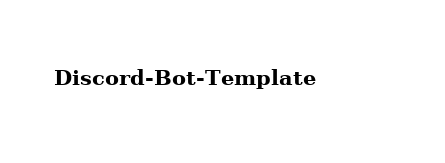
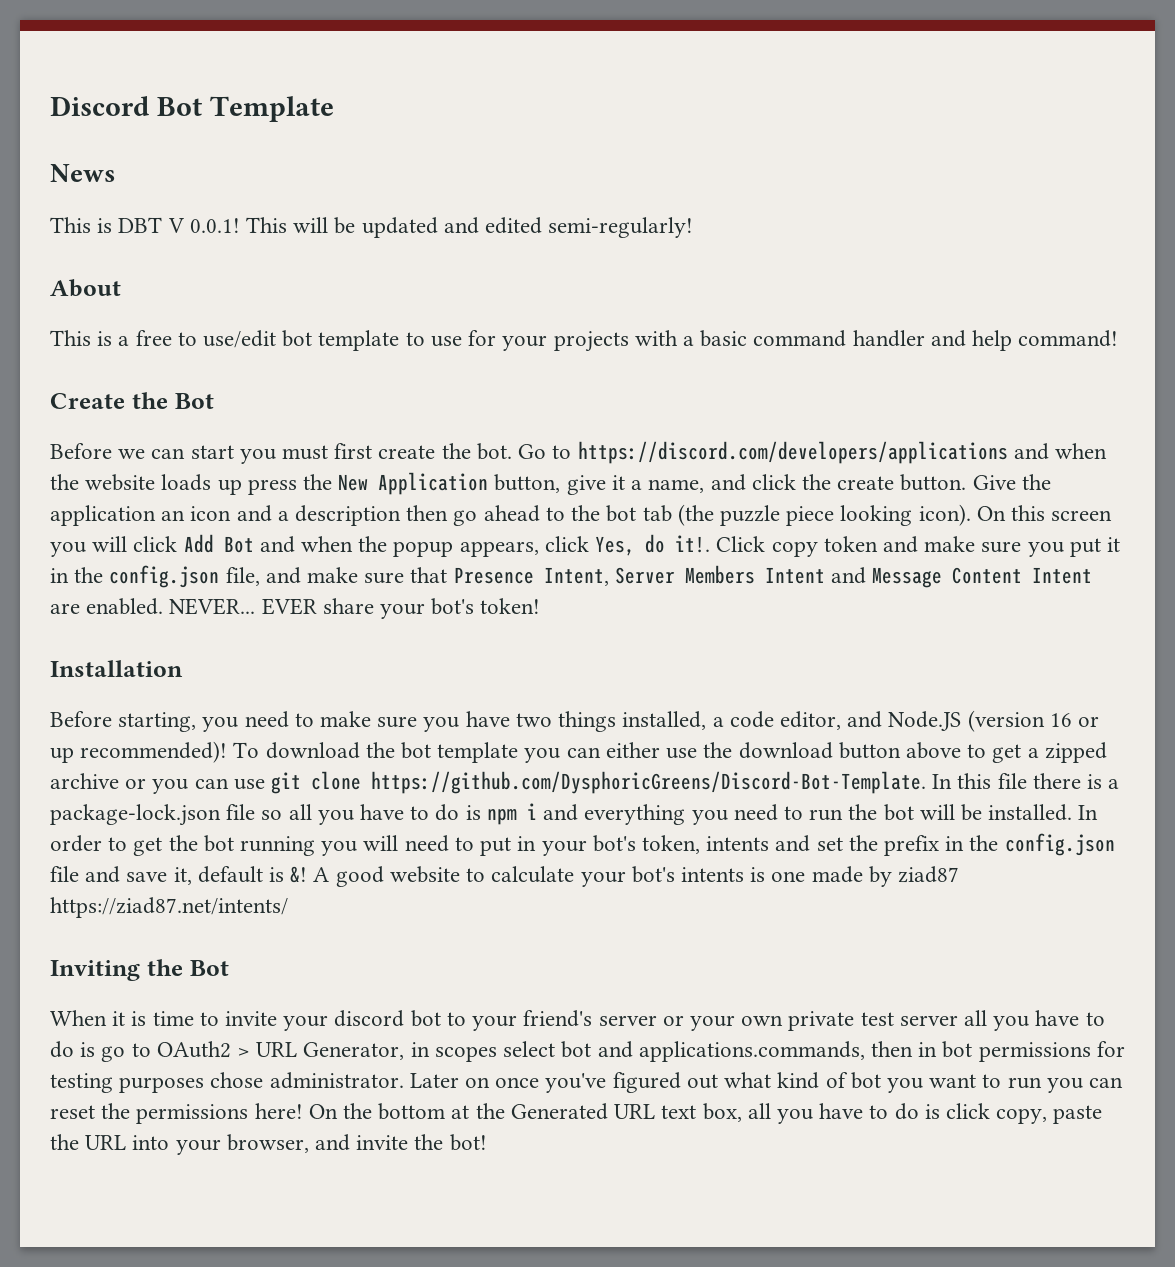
- Discord-Bot-Template
+ Discord Bot Template
+ News
+ This is DBT V 0.0.1! This will be updated and edited semi-regularly!
+ About
+ This is a free to use/edit bot template to use for your projects with a basic command handler and help command!
+ Create the Bot
+ Before we can start you must first create the bot. Go to https://discord.com/developers/applications and when the website loads up press the New Application button, give it a name, and click the create button. Give the application an icon and a description then go ahead to the bot tab (the puzzle piece looking icon). On this screen you will click Add Bot and when the popup appears, click Yes, do it!. Click copy token and make sure you put it in the config.json file, and make sure that Presence Intent, Server Members Intent and Message Content Intent are enabled. NEVER... EVER share your bot's token!
+ Installation
+ Before starting, you need to make sure you have two things installed, a code editor, and Node.JS (version 16 or up recommended)! To download the bot template you can either use the download button above to get a zipped archive or you can use git clone https://github.com/DysphoricGreens/Discord-Bot-Template. In this file there is a package-lock.json file so all you have to do is npm i and everything you need to run the bot will be installed. In order to get the bot running you will need to put in your bot's token, intents and set the prefix in the config.json file and save it, default is &! A good website to calculate your bot's intents is one made by ziad87 https://ziad87.net/intents/
+ Inviting the Bot
+ When it is time to invite your discord bot to your friend's server or your own private test server all you have to do is go to OAuth2 > URL Generator, in scopes select bot and applications.commands, then in bot permissions for testing purposes chose administrator. Later on once you've figured out what kind of bot you want to run you can reset the permissions here! On the bottom at the Generated URL text box, all you have to do is click copy, paste the URL into your browser, and invite the bot!

